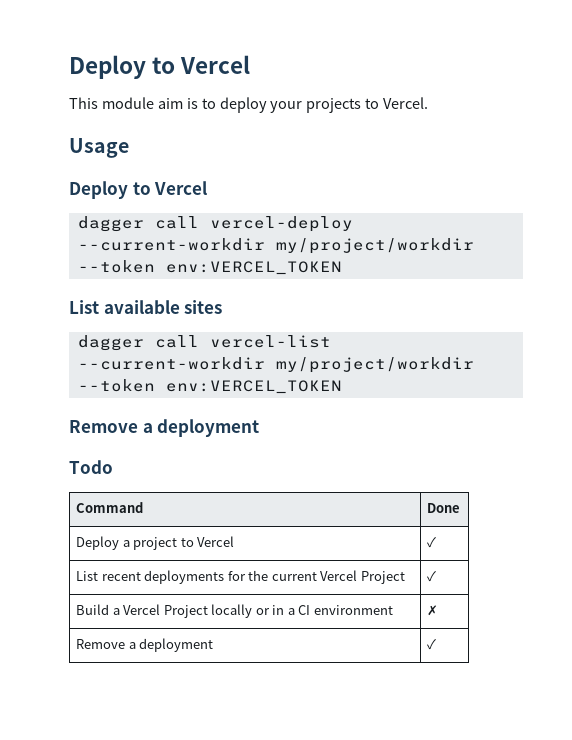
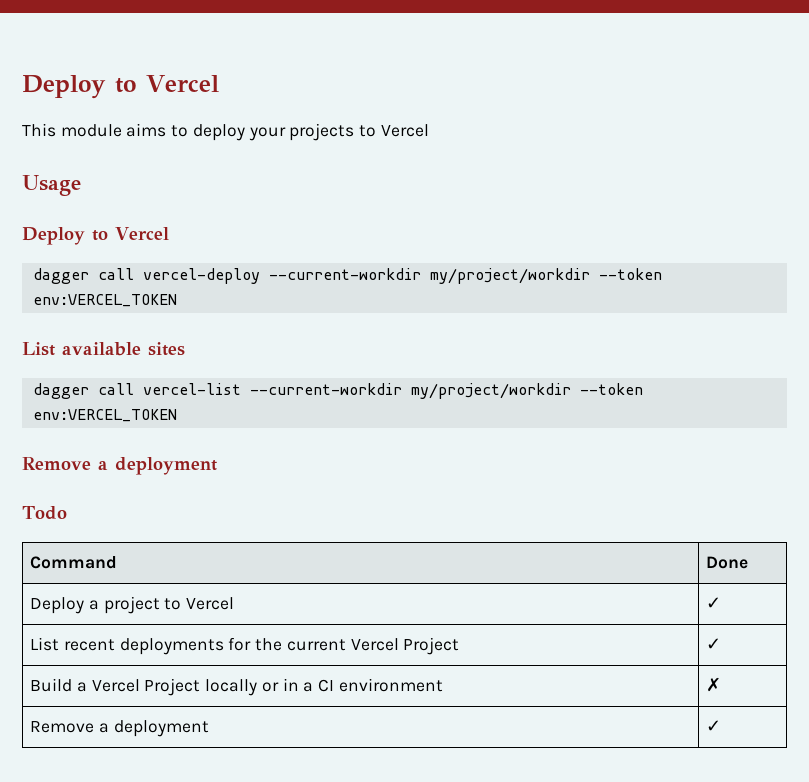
- This module aim is to deploy your projects to Vercel.
+ This module aims to deploy your projects to Vercel

